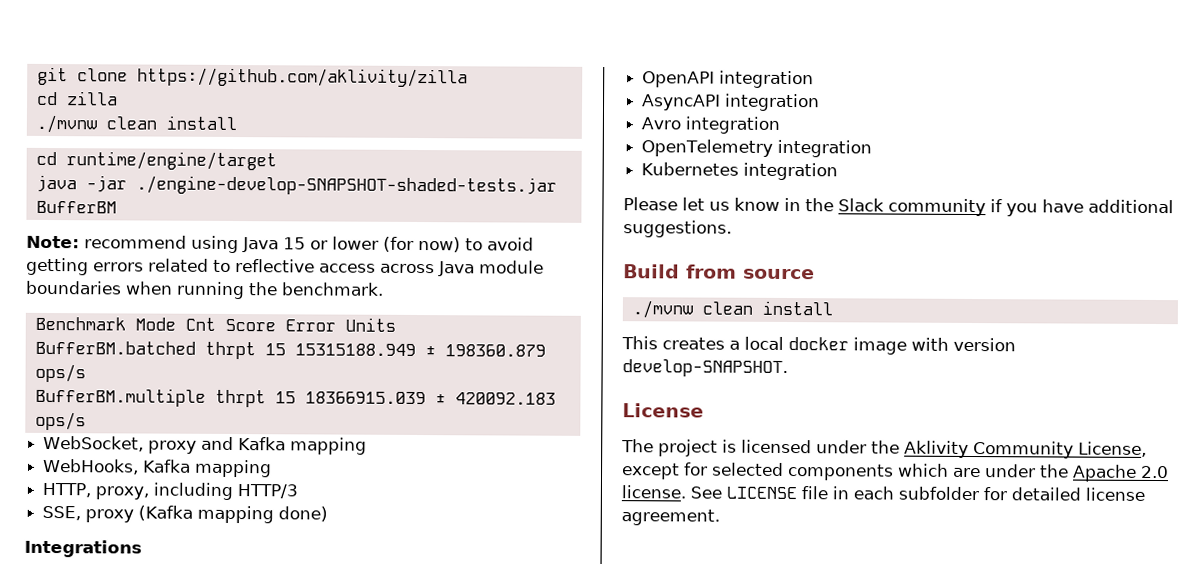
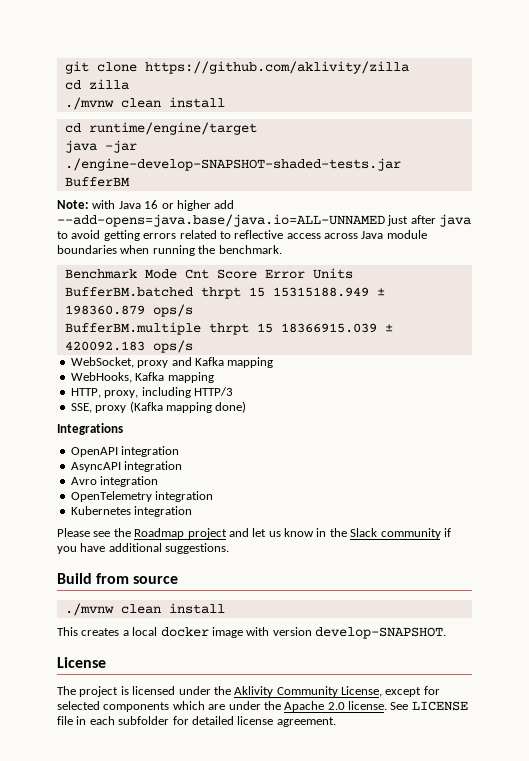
- Note: recommend using Java 15 or lower (for now) to avoid getting errors related to reflective access across Java module boundaries when running the benchmark.
+ Note: with Java 16 or higher add --add-opens=java.base/java.io=ALL-UNNAMED just after java to avoid getting errors related to reflective access across Java module boundaries when running the benchmark.
- Please let us know in the Slack community if you have additional suggestions.
+ Please see the Roadmap project and let us know in the Slack community if you have additional suggestions.

